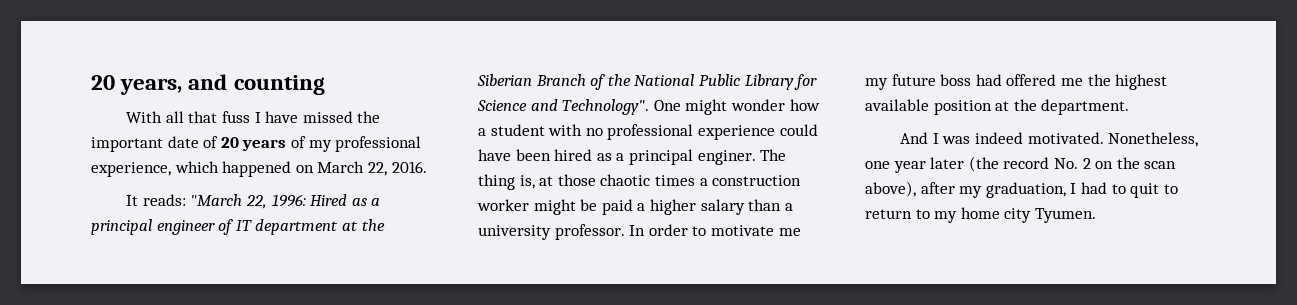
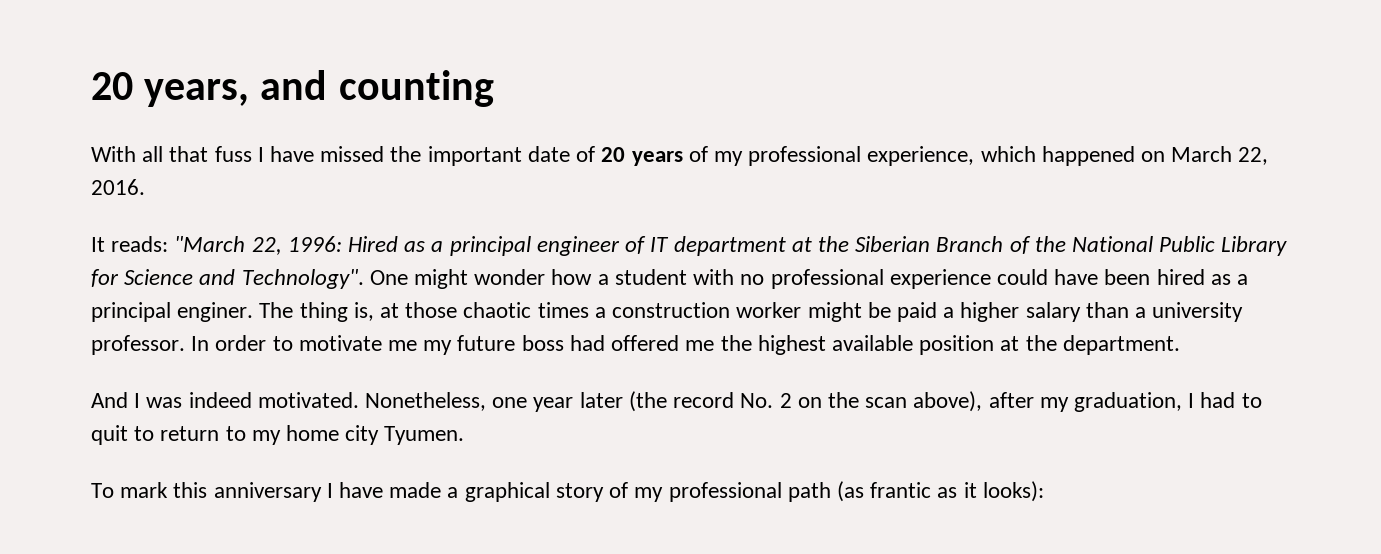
+ To mark this anniversary I have made a graphical story of my professional path (as frantic as it looks):

